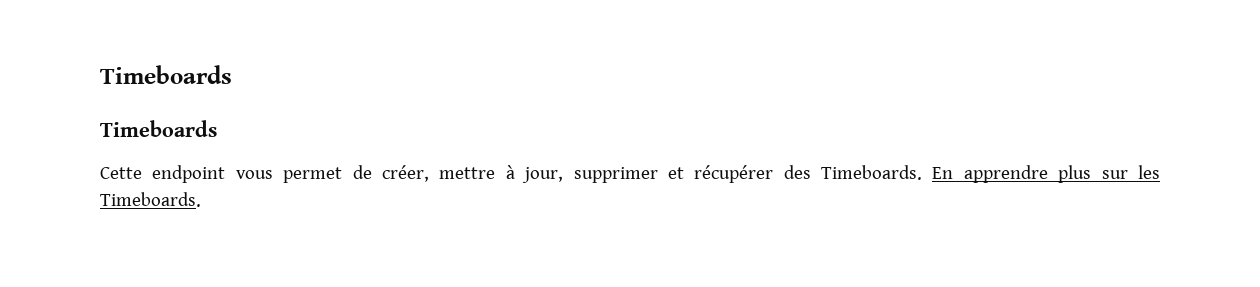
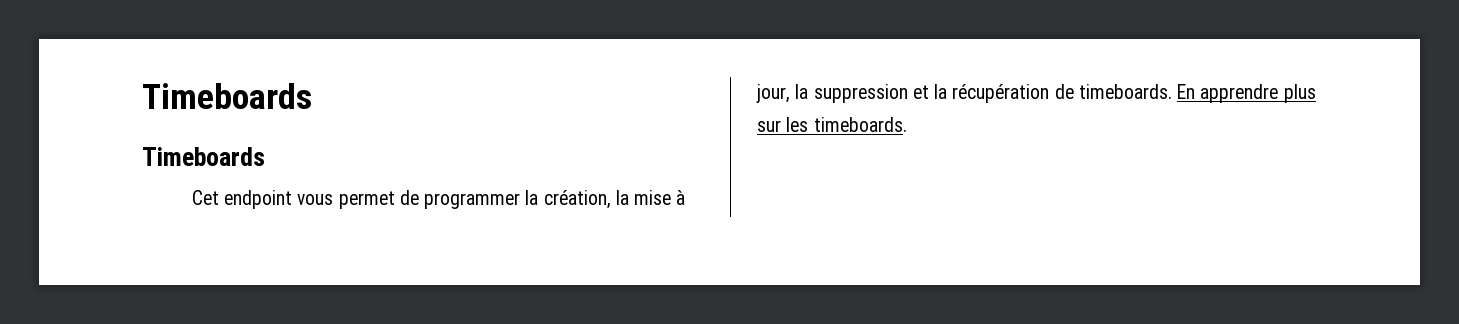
- Cette endpoint vous permet de créer, mettre à jour, supprimer et récupérer des Timeboards.
+ Cet endpoint vous permet de programmer la création, la mise à jour, la suppression et la récupération de timeboards.
- En apprendre plus sur les Timeboards.
+ En apprendre plus sur les timeboards.

